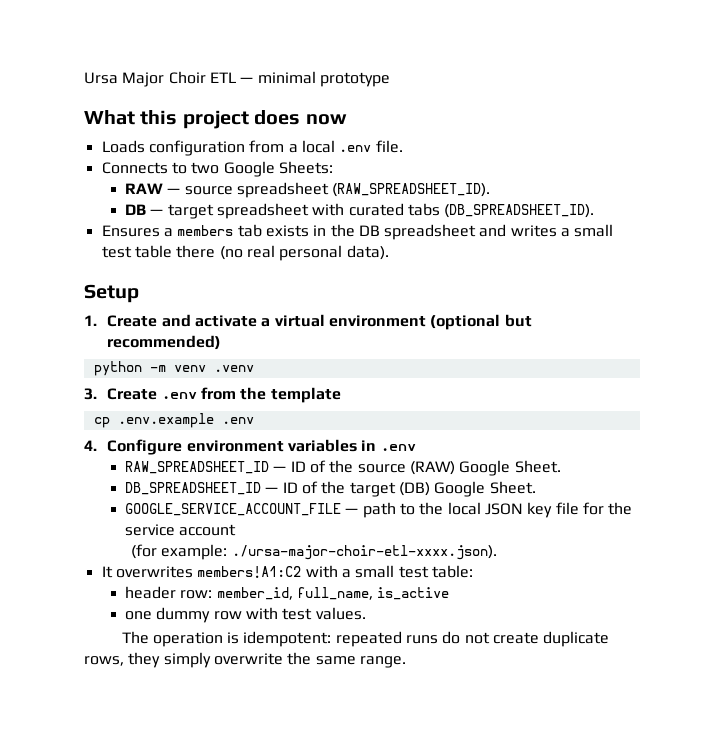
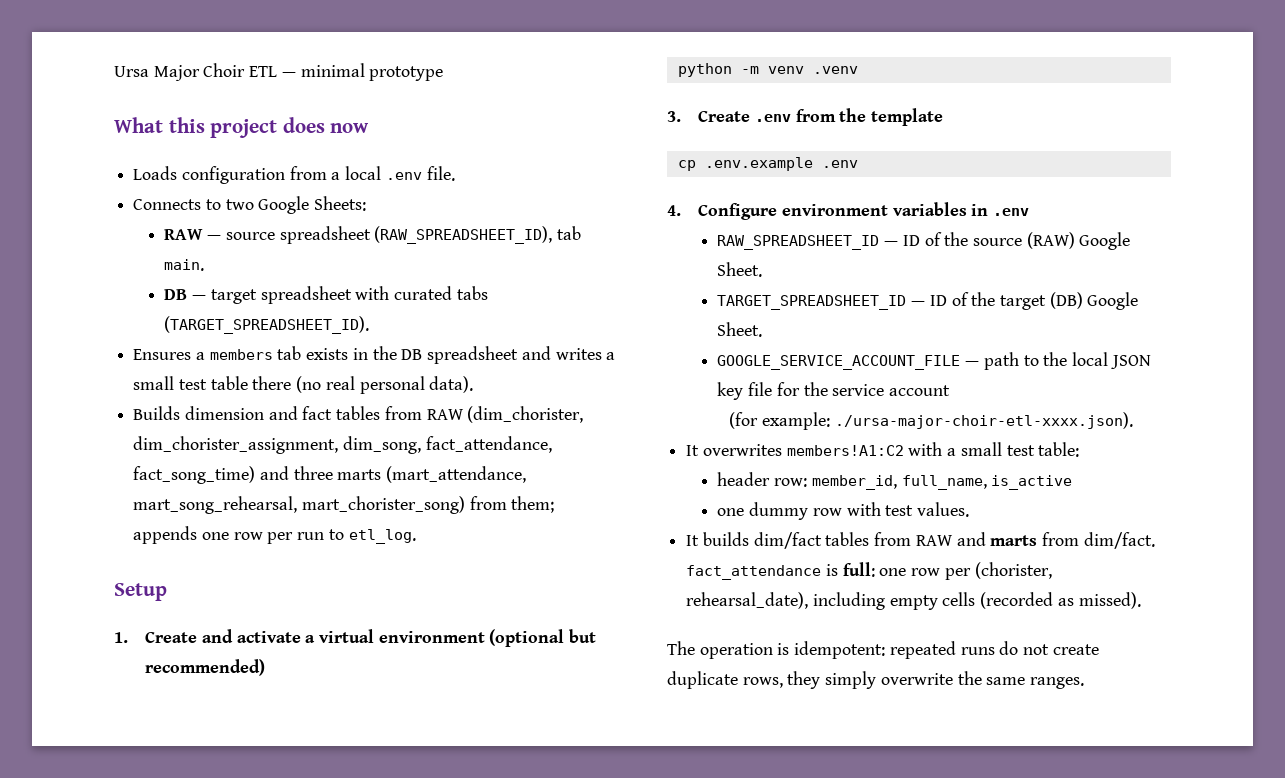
- RAW — source spreadsheet (RAW_SPREADSHEET_ID).
+ RAW — source spreadsheet (RAW_SPREADSHEET_ID), tab main.
- DB — target spreadsheet with curated tabs (DB_SPREADSHEET_ID).
+ DB — target spreadsheet with curated tabs (TARGET_SPREADSHEET_ID).
+ Builds dimension and fact tables from RAW (dim_chorister, dim_chorister_assignment, dim_song, fact_attendance, fact_song_time) and three marts (mart_attendance, mart_song_rehearsal, mart_chorister_song) from them; appends one row per run to etl_log.
- DB_SPREADSHEET_ID — ID of the target (DB) Google Sheet.
+ TARGET_SPREADSHEET_ID — ID of the target (DB) Google Sheet.
+ It builds dim/fact tables from RAW and marts from dim/fact. fact_attendance is full: one row per (chorister, rehearsal_date), including empty cells (recorded as missed).
- The operation is idempotent: repeated runs do not create duplicate rows, they simply overwrite the same range.
+ The operation is idempotent: repeated runs do not create duplicate rows, they simply overwrite the same ranges.

